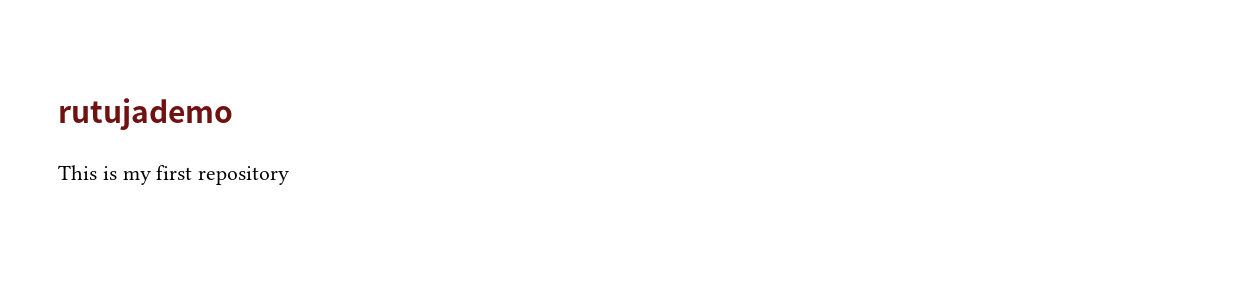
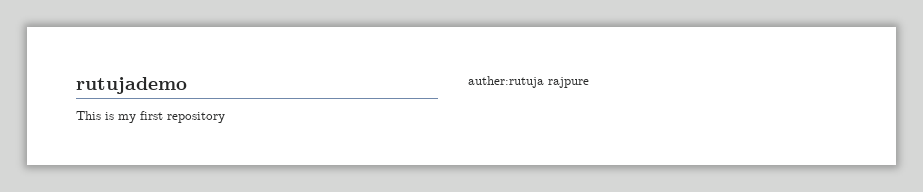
+ auther:rutuja rajpure

